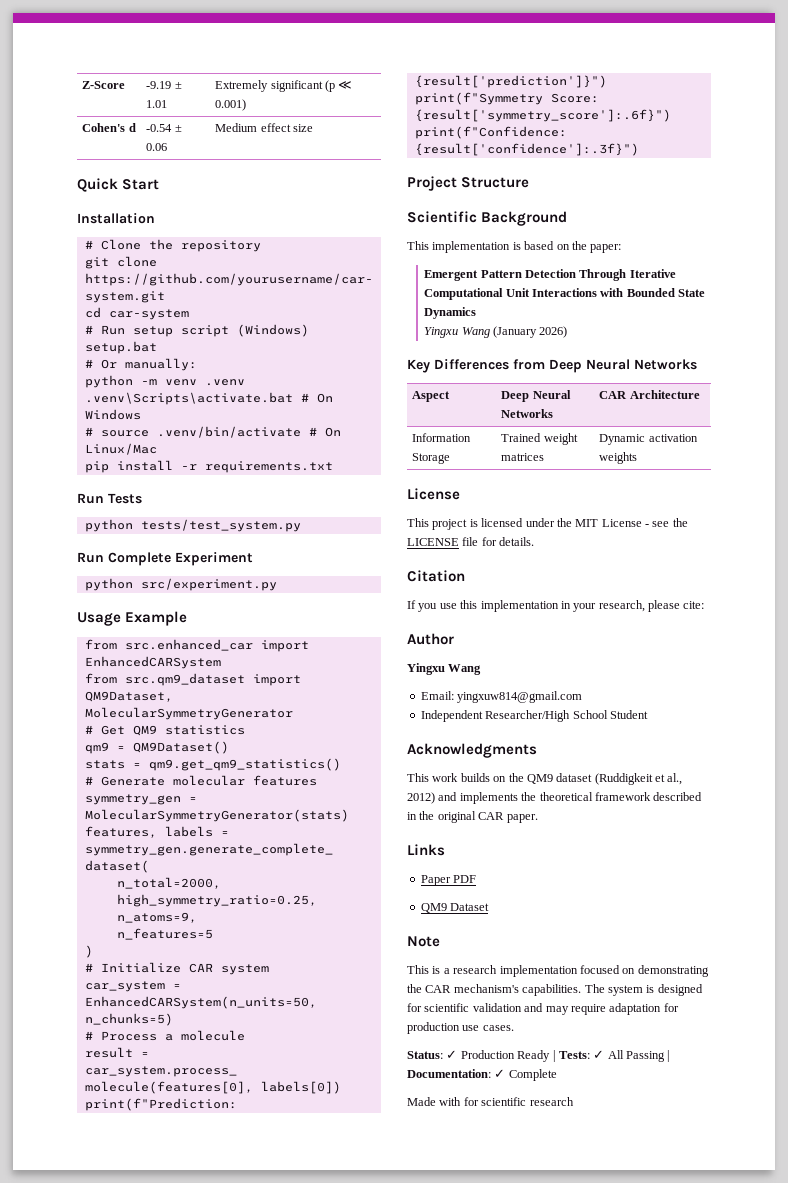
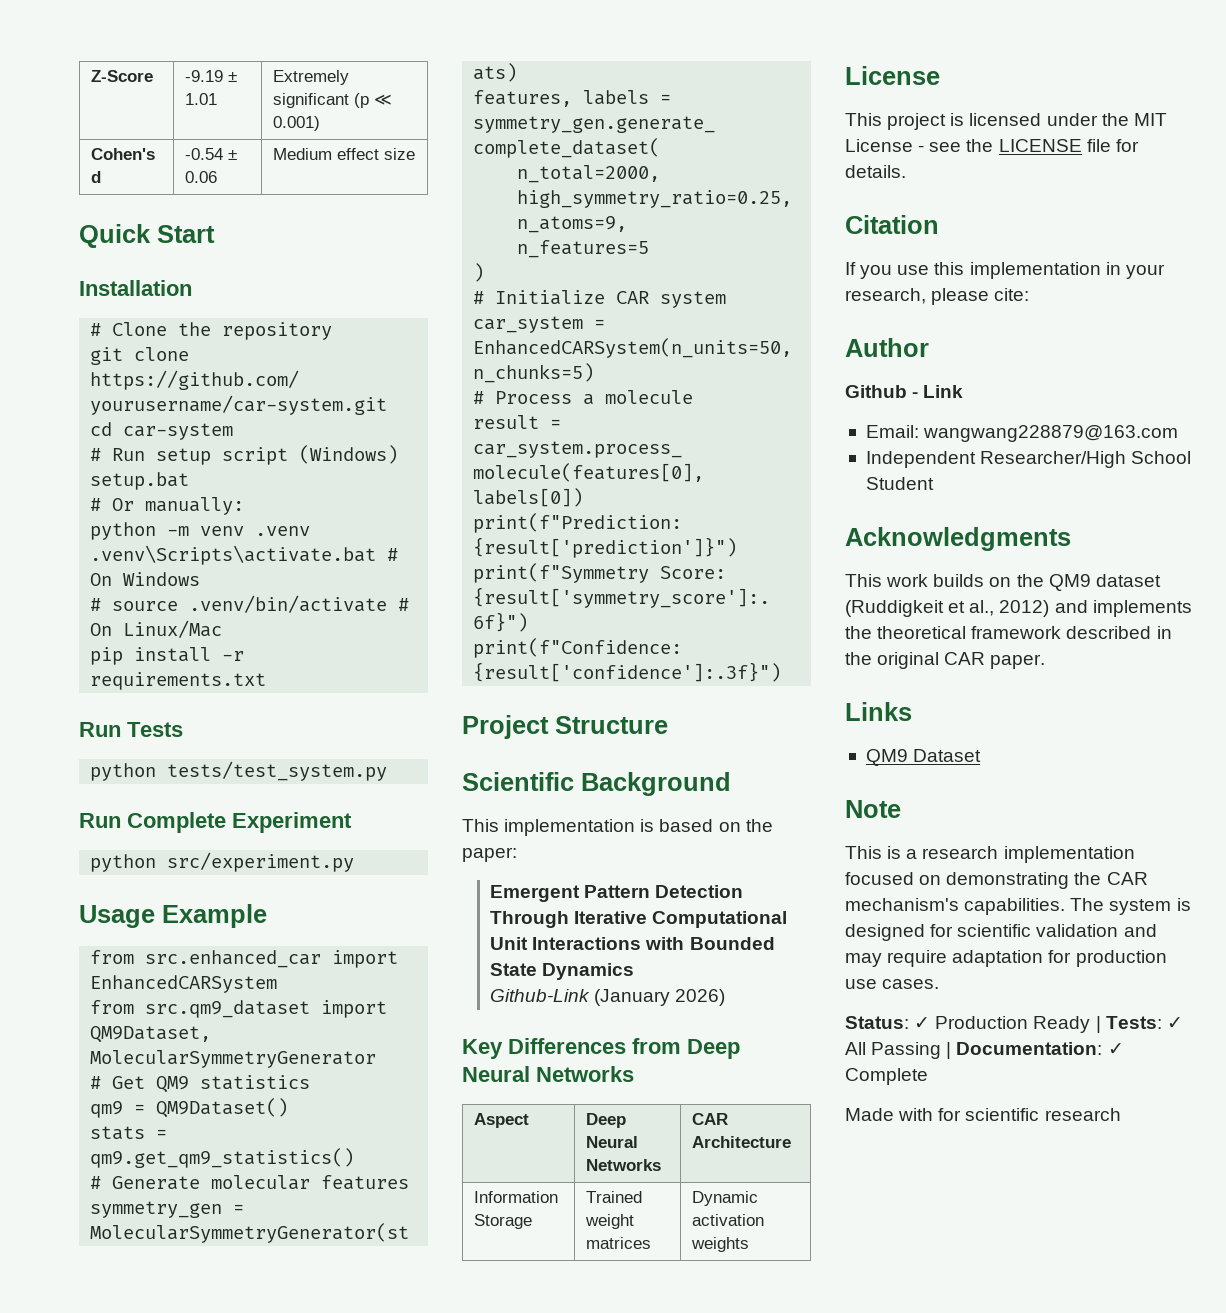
- Yingxu Wang (January 2026)
+ Github-Link (January 2026)
  Author
- Yingxu Wang
+ Github - Link
- Email: yingxuw814@gmail.com
+ Email: wangwang228879@163.com
- Paper PDF

